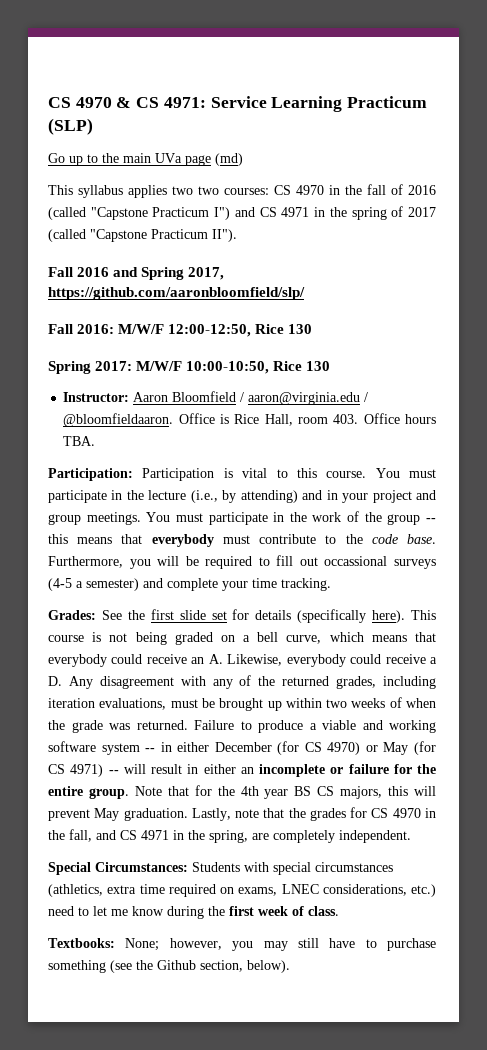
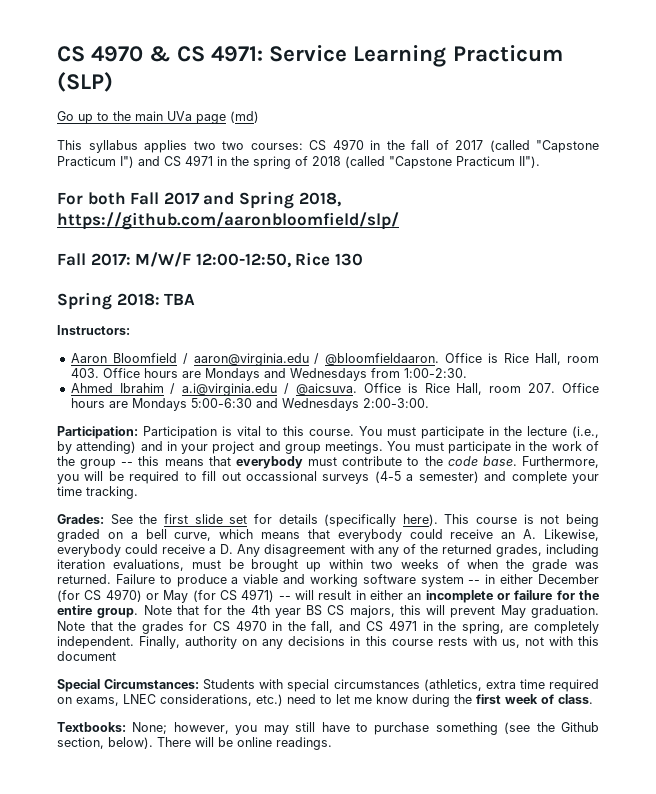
- This syllabus applies two two courses: CS 4970 in the fall of 2016 (called "Capstone Practicum I") and CS 4971 in the spring of 2017 (called "Capstone Practicum II").
+ This syllabus applies two two courses: CS 4970 in the fall of 2017 (called "Capstone Practicum I") and CS 4971 in the spring of 2018 (called "Capstone Practicum II").
- Fall 2016 and Spring 2017, https://github.com/aaronbloomfield/slp/
+ For both Fall 2017 and Spring 2018, https://github.com/aaronbloomfield/slp/
- Fall 2016: M/W/F 12:00-12:50, Rice 130
+ Fall 2017: M/W/F 12:00-12:50, Rice 130
- Spring 2017: M/W/F 10:00-10:50, Rice 130
- Instructor: Aaron Bloomfield / aaron@virginia.edu / @bloomfieldaaron.
+ Spring 2018: TBA
+ Instructors:
+ Aaron Bloomfield / aaron@virginia.edu / @bloomfieldaaron.
- Office is Rice Hall, room 403. Office hours TBA.
+ Office is Rice Hall, room 403. Office hours are Mondays and Wednesdays from 1:00-2:30.
+ Ahmed Ibrahim / a.i@virginia.edu / @aicsuva. Office is Rice Hall, room 207. Office hours are Mondays 5:00-6:30 and Wednesdays 2:00-3:00.
- Lastly, note that the grades for CS 4970 in the fall, and CS 4971 in the spring, are completely independent.
+ Note that the grades for CS 4970 in the fall, and CS 4971 in the spring, are completely independent. Finally, authority on any decisions in this course rests with us, not with this document
+ There will be online readings.

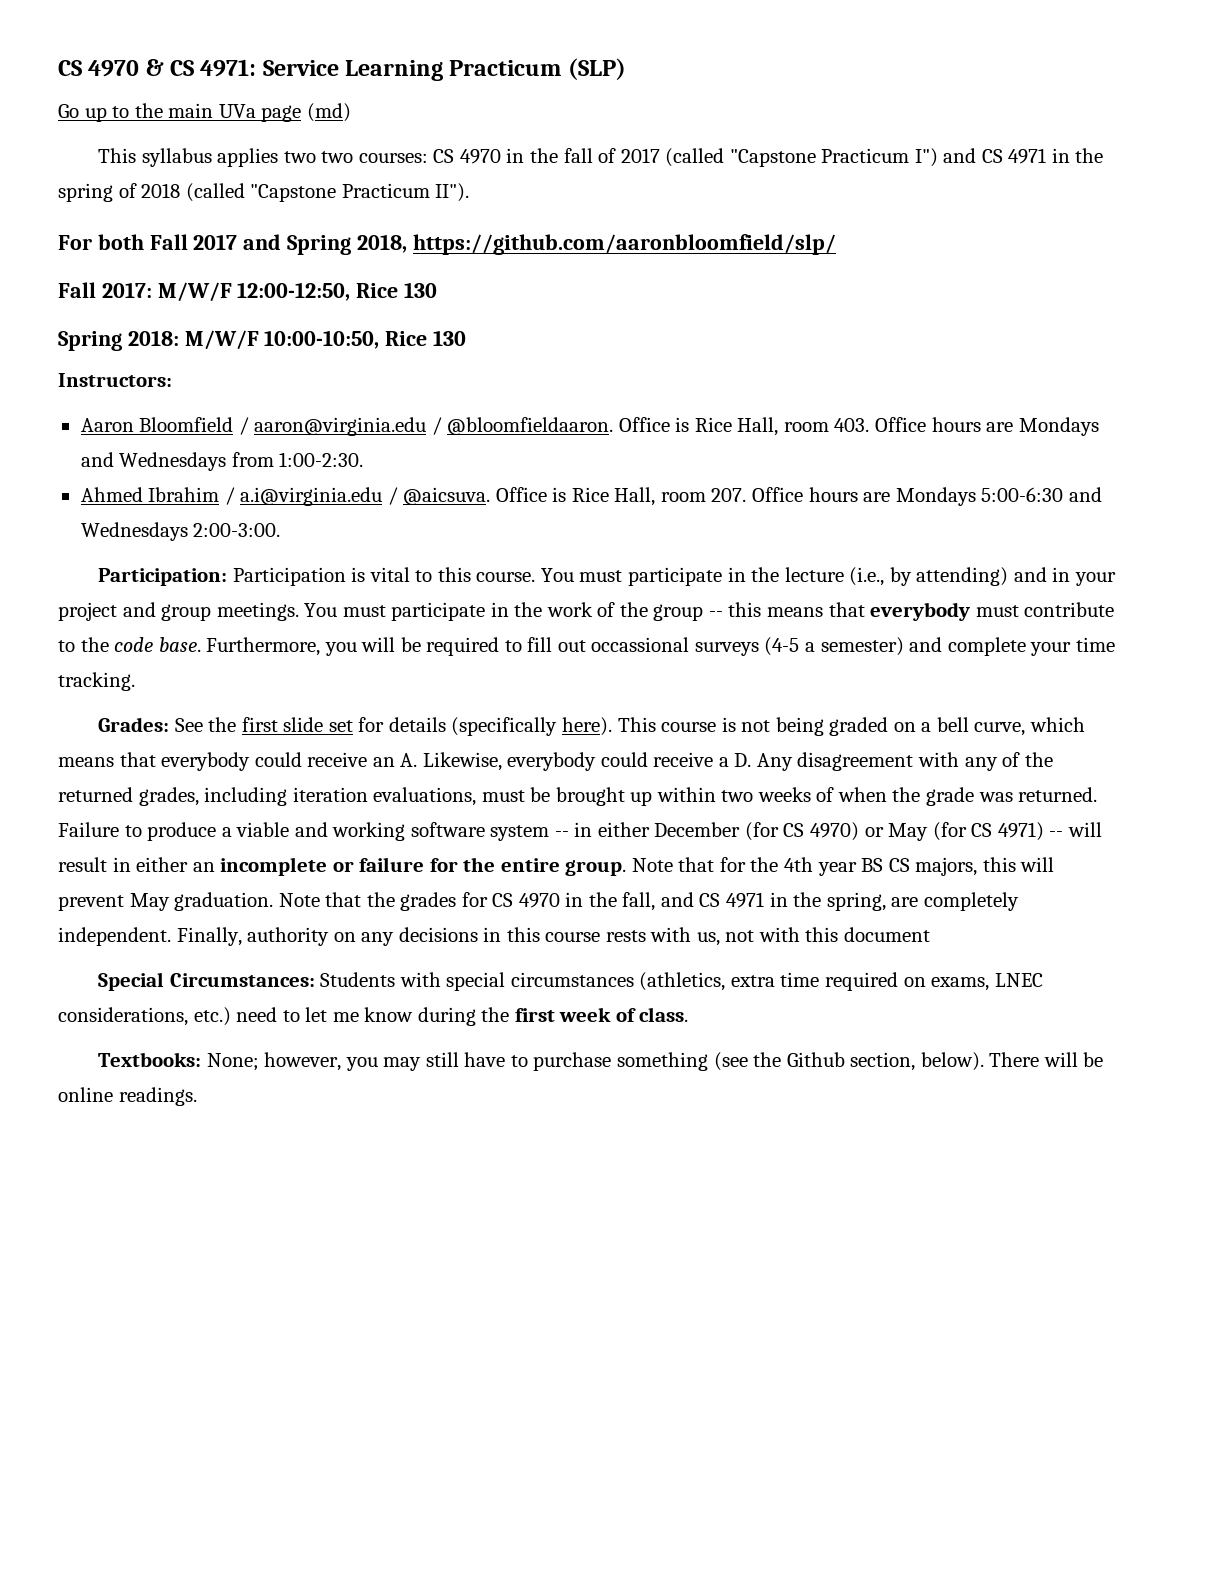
- Spring 2018: TBA
+ Spring 2018: M/W/F 10:00-10:50, Rice 130

